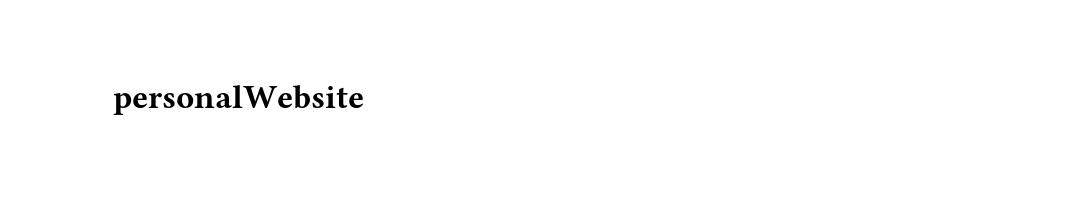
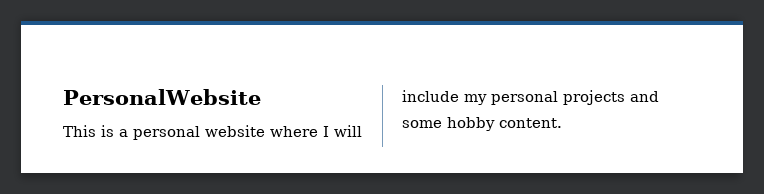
- personalWebsite
+ PersonalWebsite
+ This is a personal website where I will include my personal projects and some hobby content.

